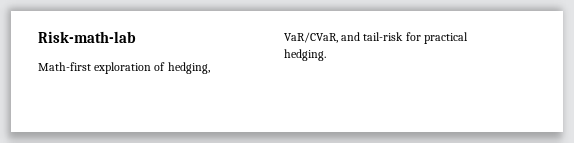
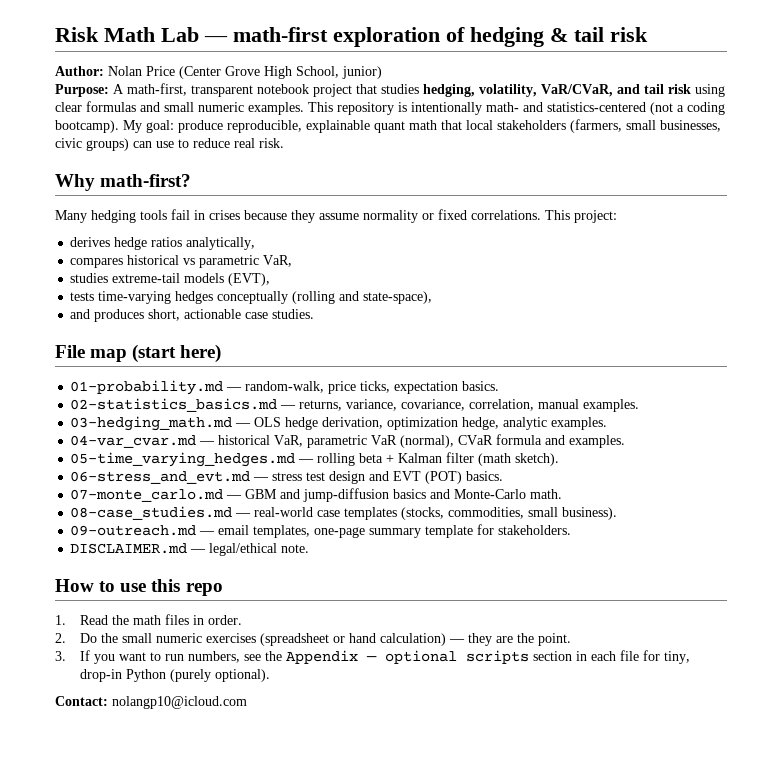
- Risk-math-lab
- Math-first exploration of hedging, VaR/CVaR, and tail-risk for practical hedging.
+ Risk Math Lab — math-first exploration of hedging & tail risk
+ Author: Nolan Price (Center Grove High School, junior)
+ Purpose: A math-first, transparent notebook project that studies hedging, volatility, VaR/CVaR, and tail risk using clear formulas and small numeric examples. This repository is intentionally math- and statistics-centered (not a coding bootcamp). My goal: produce reproducible, explainable quant math that local stakeholders (farmers, small businesses, civic groups) can use to reduce real risk.
+ Why math-first?
+ Many hedging tools fail in crises because they assume normality or fixed correlations. This project:
+ derives hedge ratios analytically,
+ compares historical vs parametric VaR,
+ studies extreme-tail models (EVT),
+ tests time-varying hedges conceptually (rolling and state-space),
+ and produces short, actionable case studies.
+ File map (start here)
+ 01-probability.md — random-walk, price ticks, expectation basics.
+ 02-statistics_basics.md — returns, variance, covariance, correlation, manual examples.
+ 03-hedging_math.md — OLS hedge derivation, optimization hedge, analytic examples.
+ 04-var_cvar.md — historical VaR, parametric VaR (normal), CVaR formula and examples.
+ 05-time_varying_hedges.md — rolling beta + Kalman filter (math sketch).
+ 06-stress_and_evt.md — stress test design and EVT (POT) basics.
+ 07-monte_carlo.md — GBM and jump-diffusion basics and Monte-Carlo math.
+ 08-case_studies.md — real-world case templates (stocks, commodities, small business).
+ 09-outreach.md — email templates, one-page summary template for stakeholders.
+ DISCLAIMER.md — legal/ethical note.
+ How to use this repo
+ 1. Read the math files in order.
+ 2. Do the small numeric exercises (spreadsheet or hand calculation) — they are the point.
+ 3. If you want to run numbers, see the Appendix — optional scripts section in each file for tiny, drop-in Python (purely optional).
+ Contact: nolangp10@icloud.com

